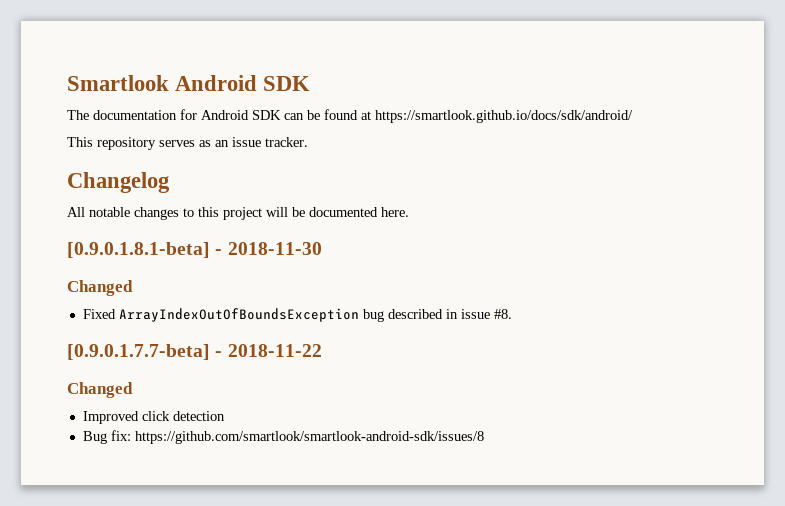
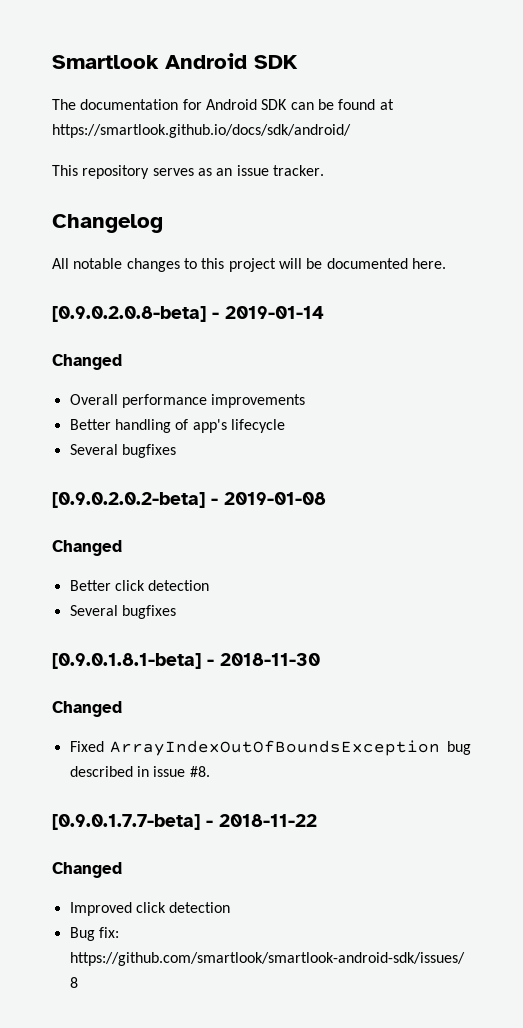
+ [0.9.0.2.0.8-beta] - 2019-01-14
+ Changed
+ Overall performance improvements
+ Better handling of app's lifecycle
+ Several bugfixes
+ [0.9.0.2.0.2-beta] - 2019-01-08
+ Changed
+ Better click detection
+ Several bugfixes

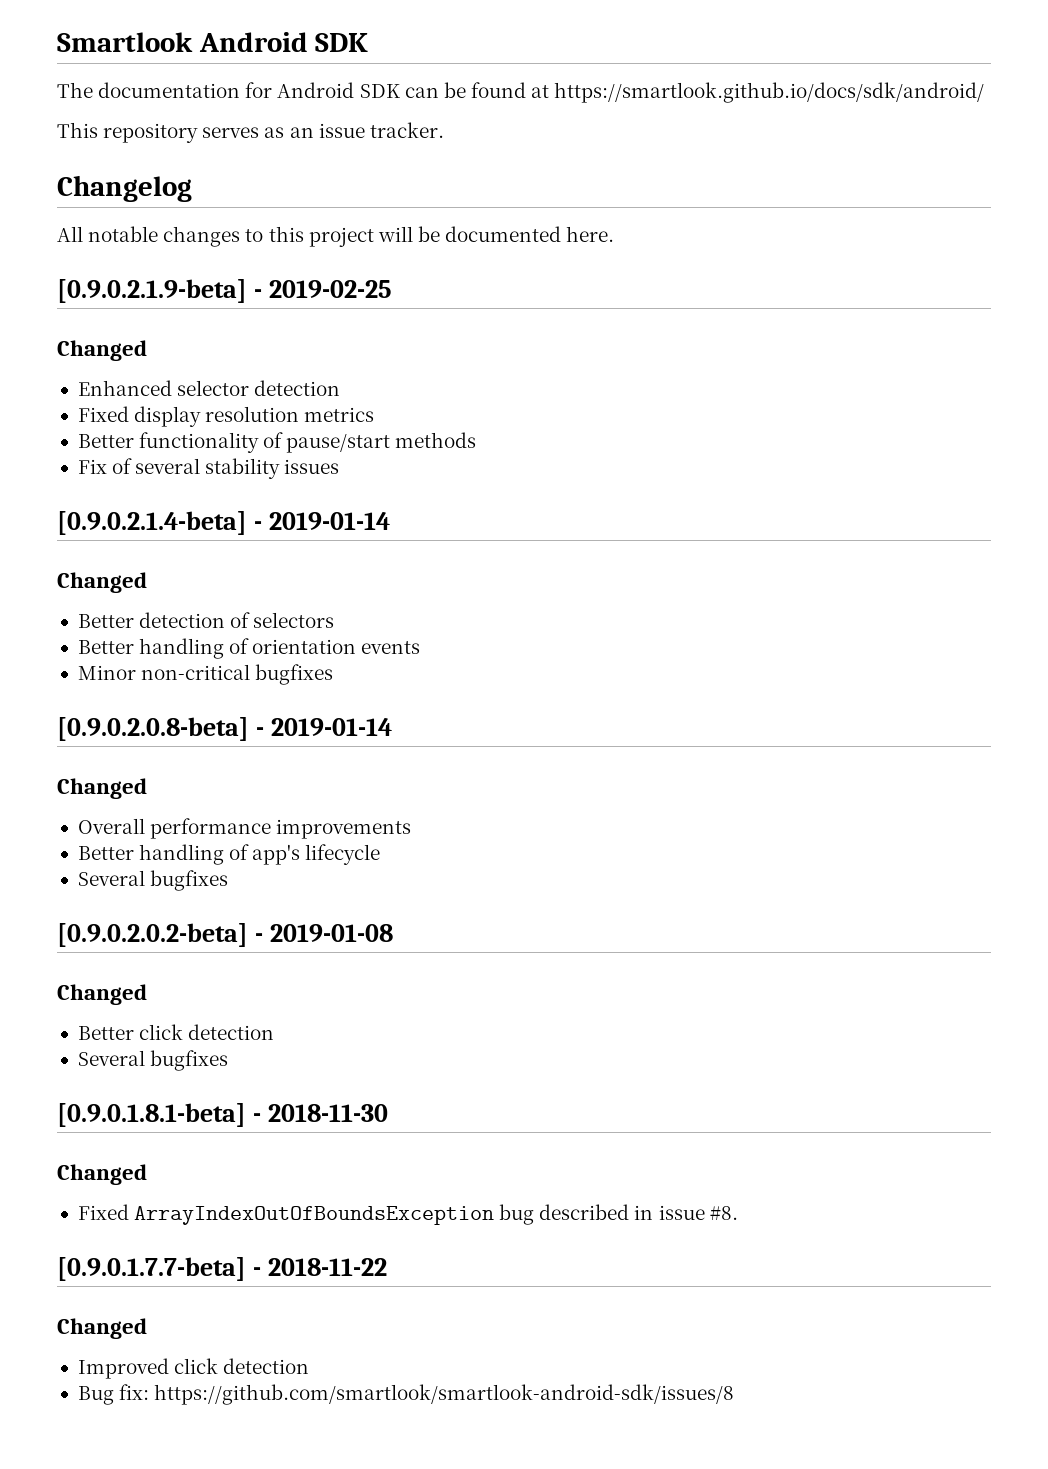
+ [0.9.0.2.1.9-beta] - 2019-02-25
+ Changed
+ Enhanced selector detection
+ Fixed display resolution metrics
+ Better functionality of pause/start methods
+ Fix of several stability issues
+ [0.9.0.2.1.4-beta] - 2019-01-14
+ Changed
+ Better detection of selectors
+ Better handling of orientation events
+ Minor non-critical bugfixes

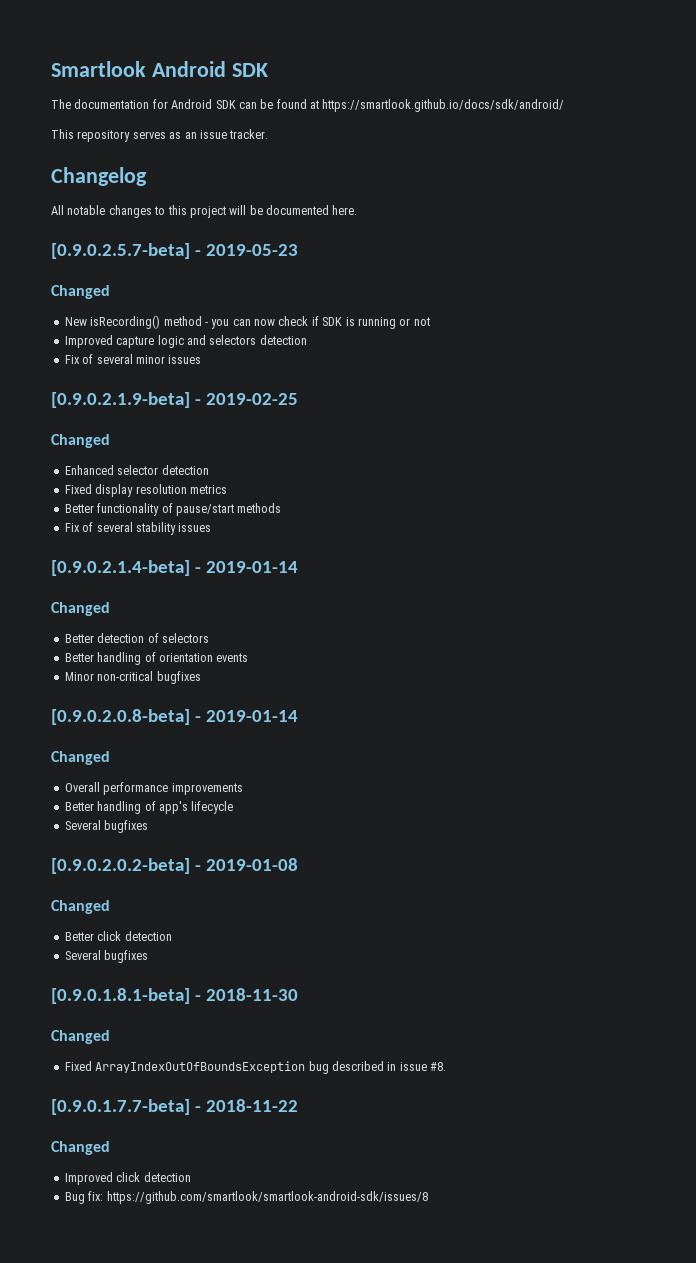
+ [0.9.0.2.5.7-beta] - 2019-05-23
+ Changed
+ New isRecording() method - you can now check if SDK is running or not
+ Improved capture logic and selectors detection
+ Fix of several minor issues

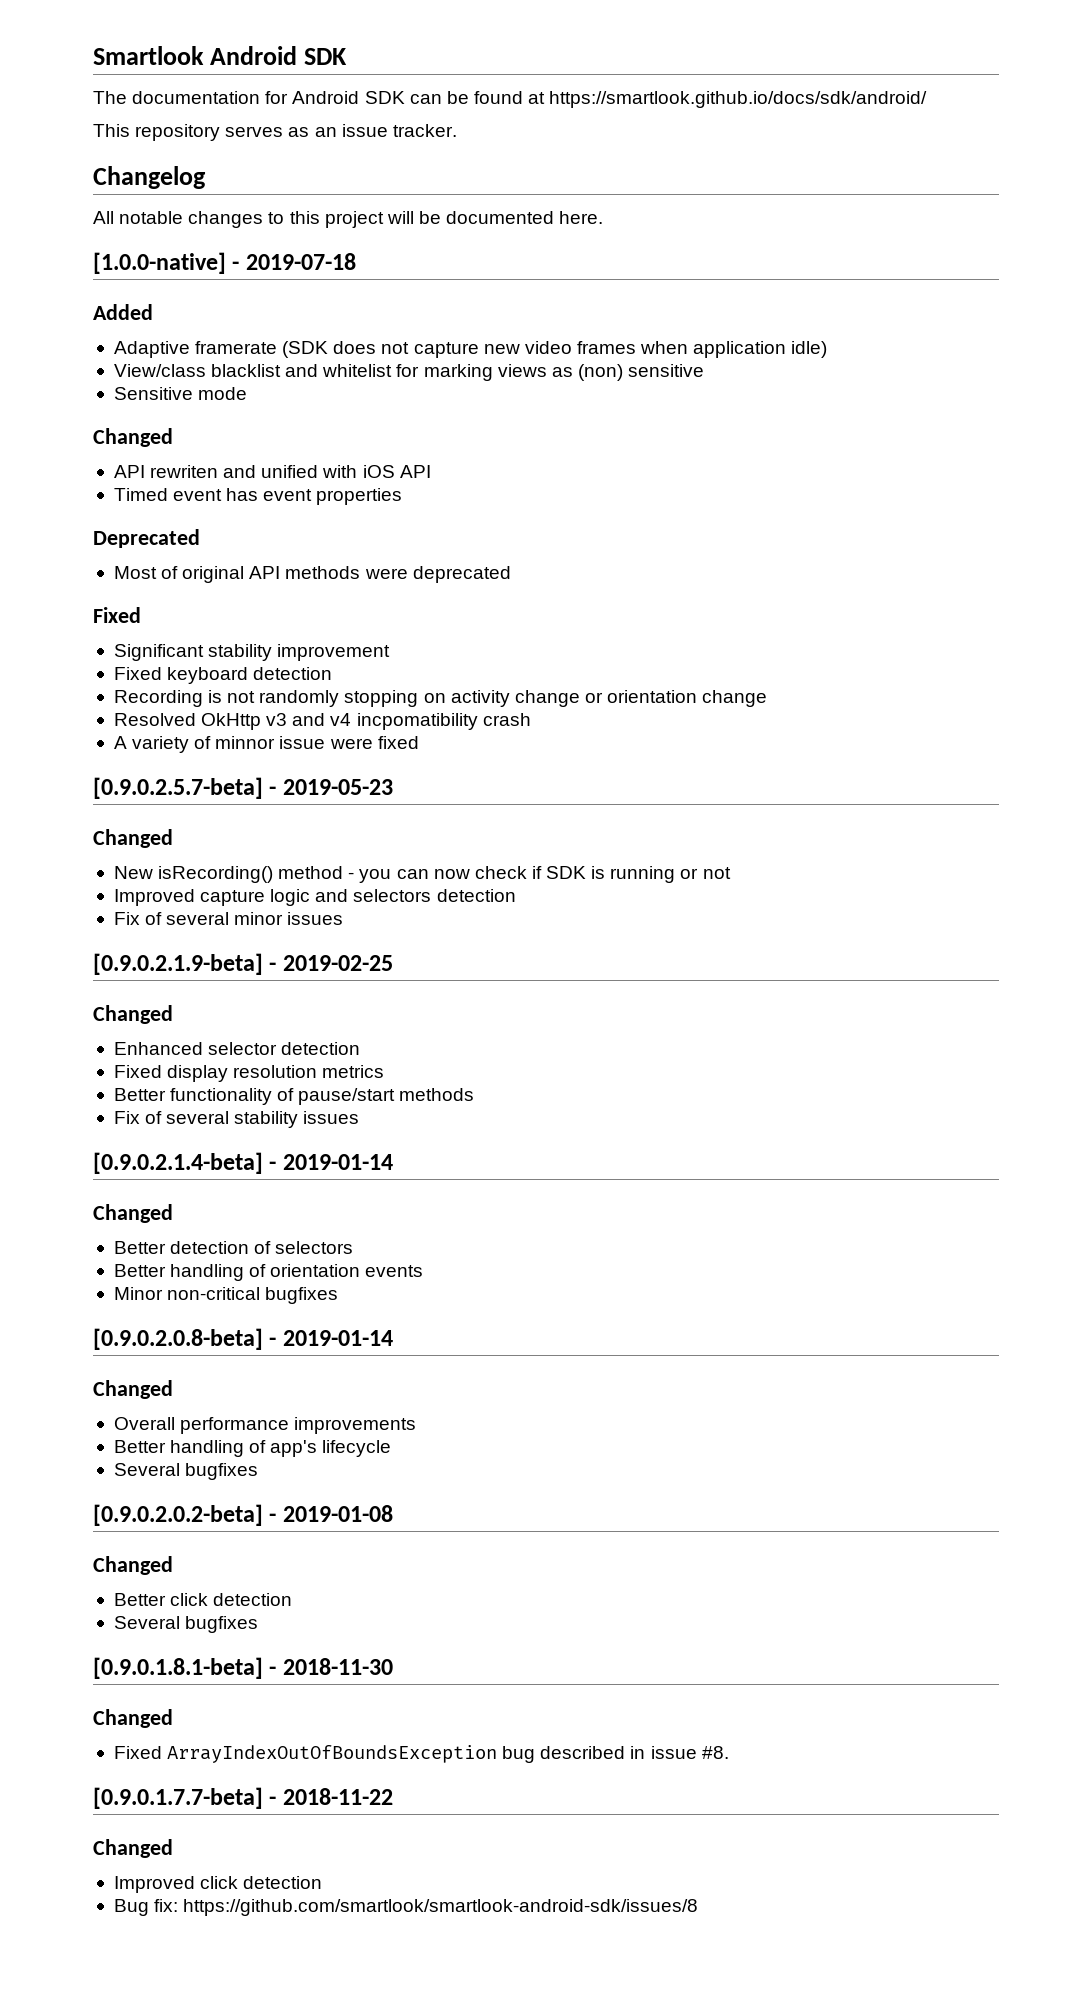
+ [1.0.0-native] - 2019-07-18
+ Added
+ Adaptive framerate (SDK does not capture new video frames when application idle)
+ View/class blacklist and whitelist for marking views as (non) sensitive
+ Sensitive mode
+ Changed
+ API rewriten and unified with iOS API
+ Timed event has event properties
+ Deprecated
+ Most of original API methods were deprecated
+ Fixed
+ Significant stability improvement
+ Fixed keyboard detection
+ Recording is not randomly stopping on activity change or orientation change
+ Resolved OkHttp v3 and v4 incpomatibility crash
+ A variety of minnor issue were fixed

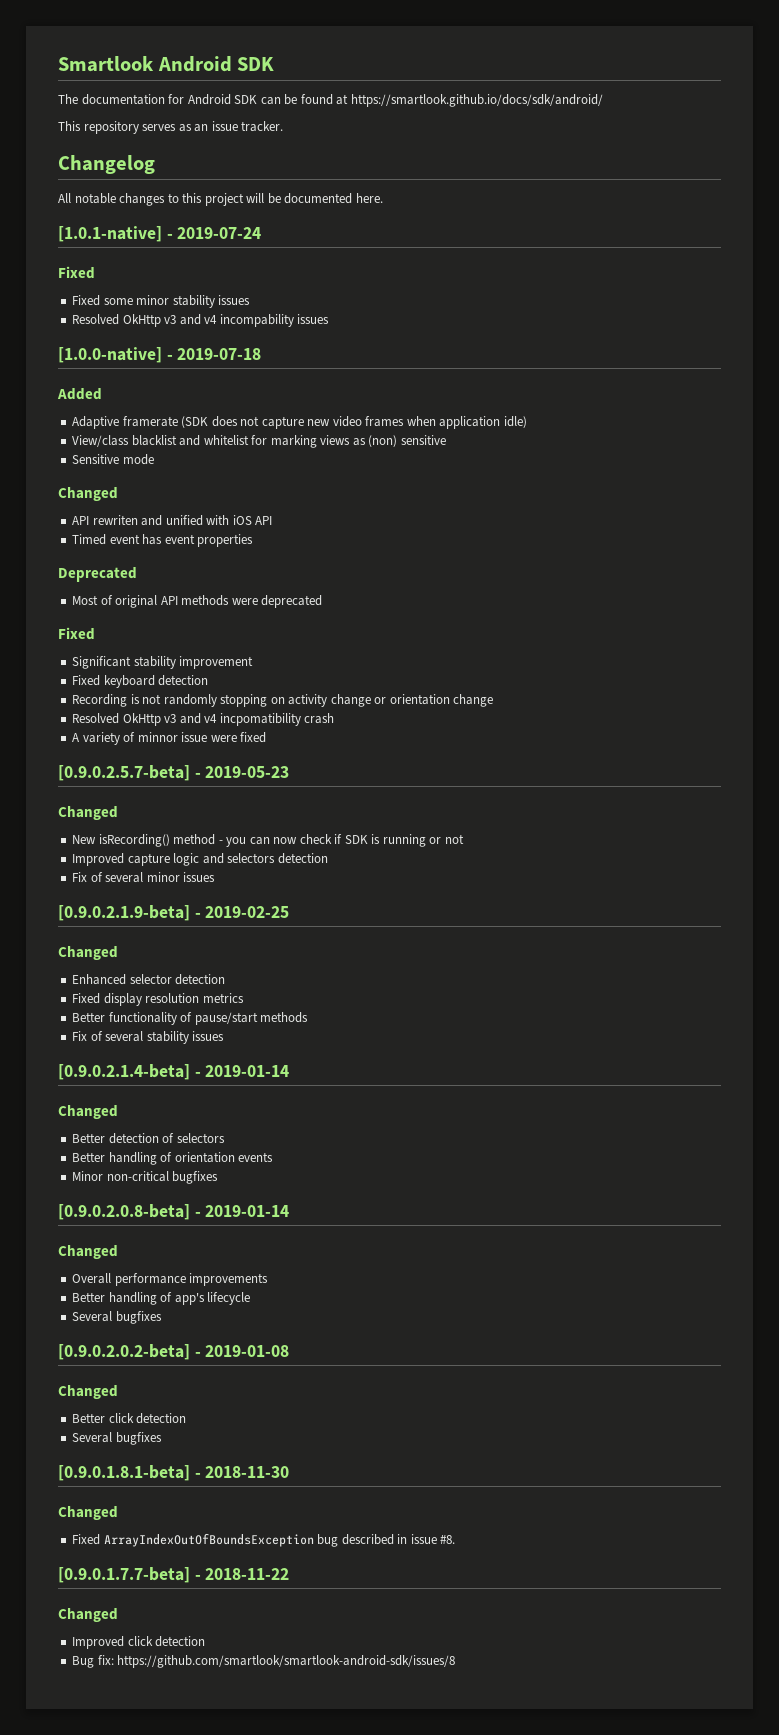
+ [1.0.1-native] - 2019-07-24
+ Fixed
+ Fixed some minor stability issues
+ Resolved OkHttp v3 and v4 incompability issues

